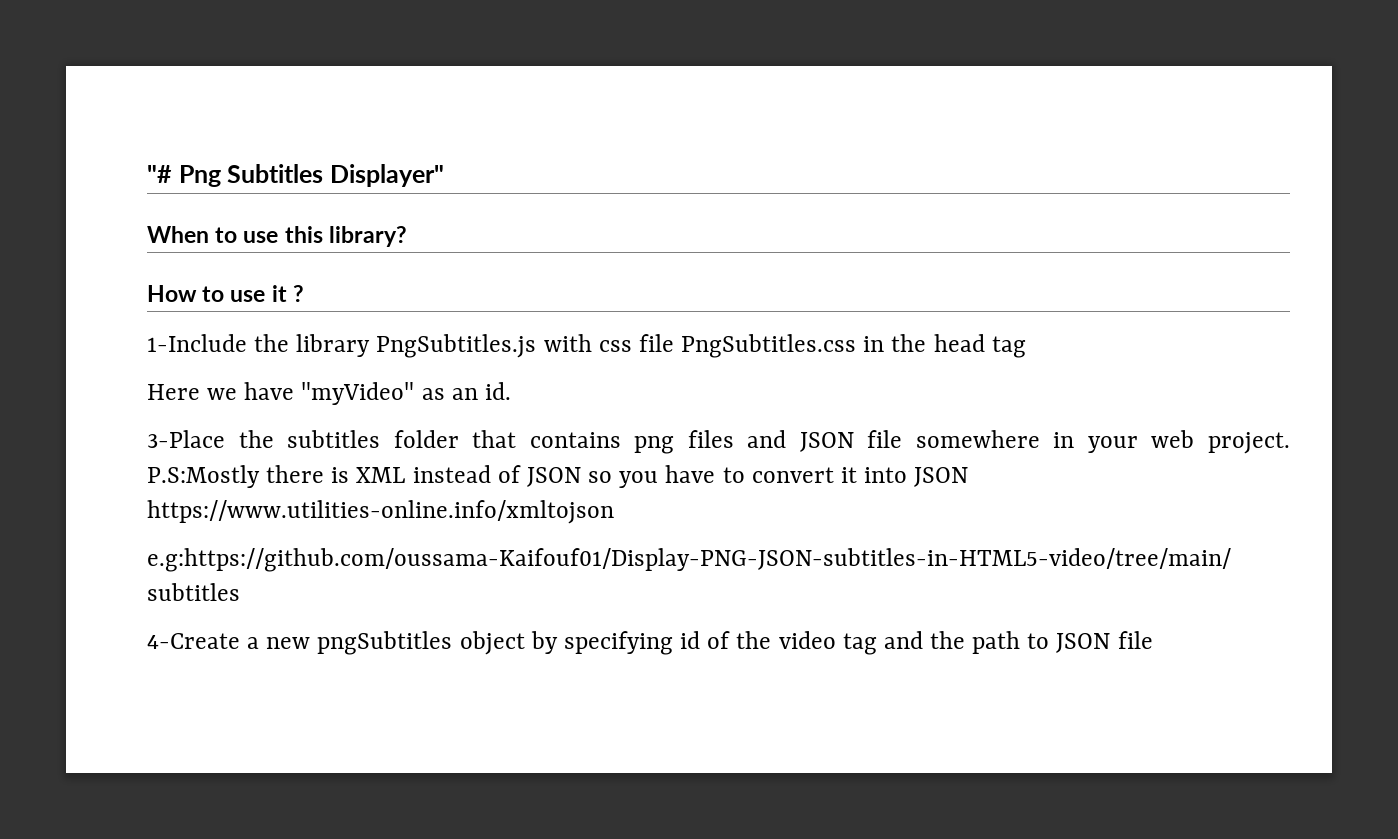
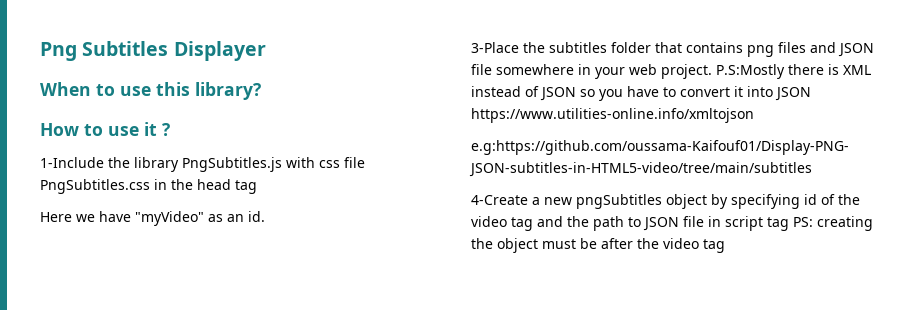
- "# Png Subtitles Displayer"
+ Png Subtitles Displayer
- 4-Create a new pngSubtitles object by specifying id of the video tag and the path to JSON file
+ 4-Create a new pngSubtitles object by specifying id of the video tag and the path to JSON file in script tag PS: creating the object must be after the video tag

